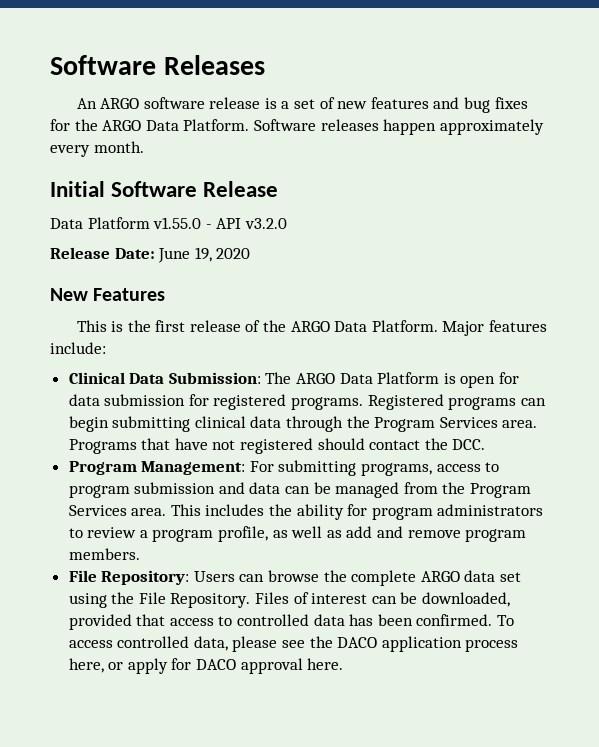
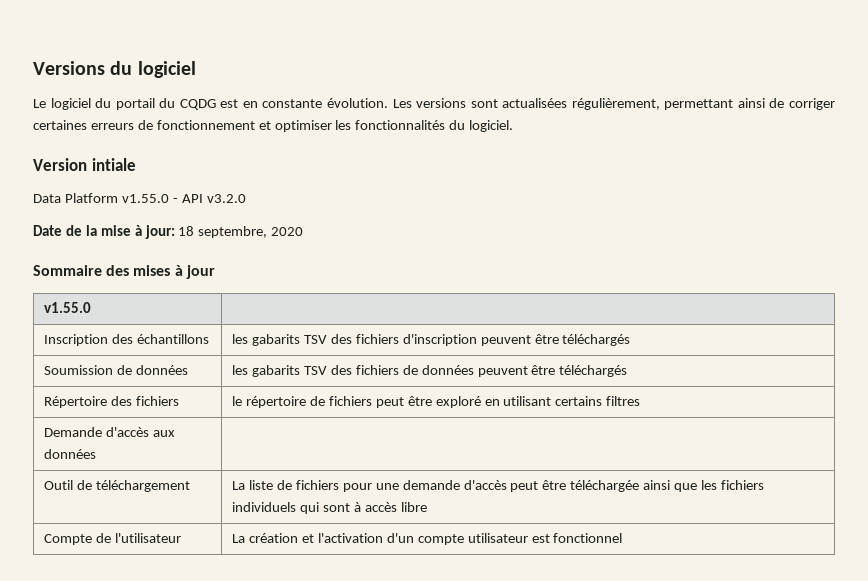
- Software Releases
- An ARGO software release is a set of new features and bug fixes for the ARGO Data Platform. Software releases happen approximately every month.
- Initial Software Release
+ Versions du logiciel
+ Le logiciel du portail du CQDG est en constante évolution. Les versions sont actualisées régulièrement, permettant ainsi de corriger certaines erreurs de fonctionnement et optimiser les fonctionnalités du logiciel.
+ Version intiale
- Release Date: June 19, 2020
- New Features
- This is the first release of the ARGO Data Platform. Major features include:
- Clinical Data Submission: The ARGO Data Platform is open for data submission for registered programs. Registered programs can begin submitting clinical data through the Program Services area. Programs that have not registered should contact the DCC.
- Program Management: For submitting programs, access to program submission and data can be managed from the Program Services area. This includes the ability for program administrators to review a program profile, as well as add and remove program members.
- File Repository: Users can browse the complete ARGO data set using the File Repository. Files of interest can be downloaded, provided that access to controlled data has been confirmed. To access controlled data, please see the DACO application process here, or apply for DACO approval here.
+ Date de la mise à jour: 18 septembre, 2020
+ Sommaire des mises à jour
+ v1.55.0 |
+ Inscription des échantillons | les gabarits TSV des fichiers d'inscription peuvent être téléchargés
+ Soumission de données | les gabarits TSV des fichiers de données peuvent être téléchargés
+ Répertoire des fichiers | le répertoire de fichiers peut être exploré en utilisant certains filtres
+ Demande d'accès aux données |
+ Outil de téléchargement | La liste de fichiers pour une demande d'accès peut être téléchargée ainsi que les fichiers individuels qui sont à accès libre
+ Compte de l'utilisateur | La création et l'activation d'un compte utilisateur est fonctionnel

